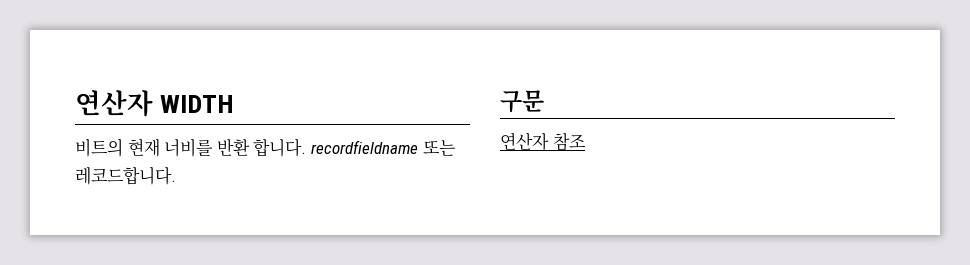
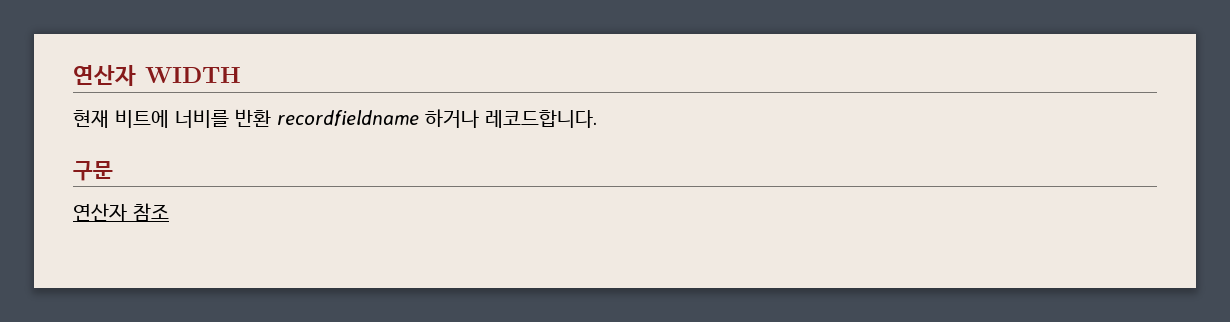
- 비트의 현재 너비를 반환 합니다. recordfieldname 또는 레코드합니다.
+ 현재 비트에 너비를 반환 recordfieldname 하거나 레코드합니다.

